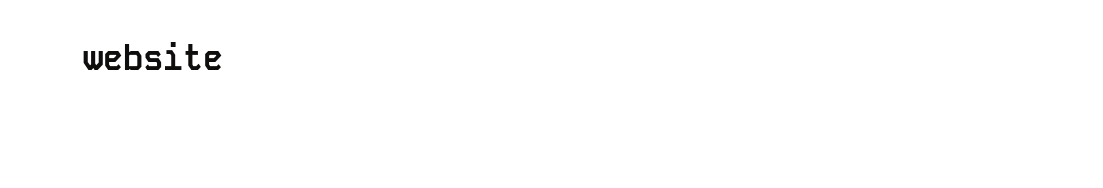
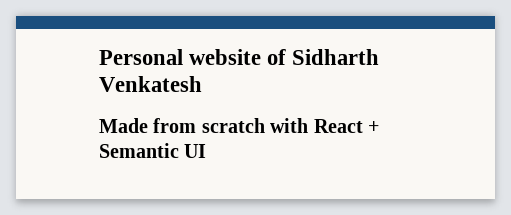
- website
+ Personal website of Sidharth Venkatesh
+ Made from scratch with React + Semantic UI

